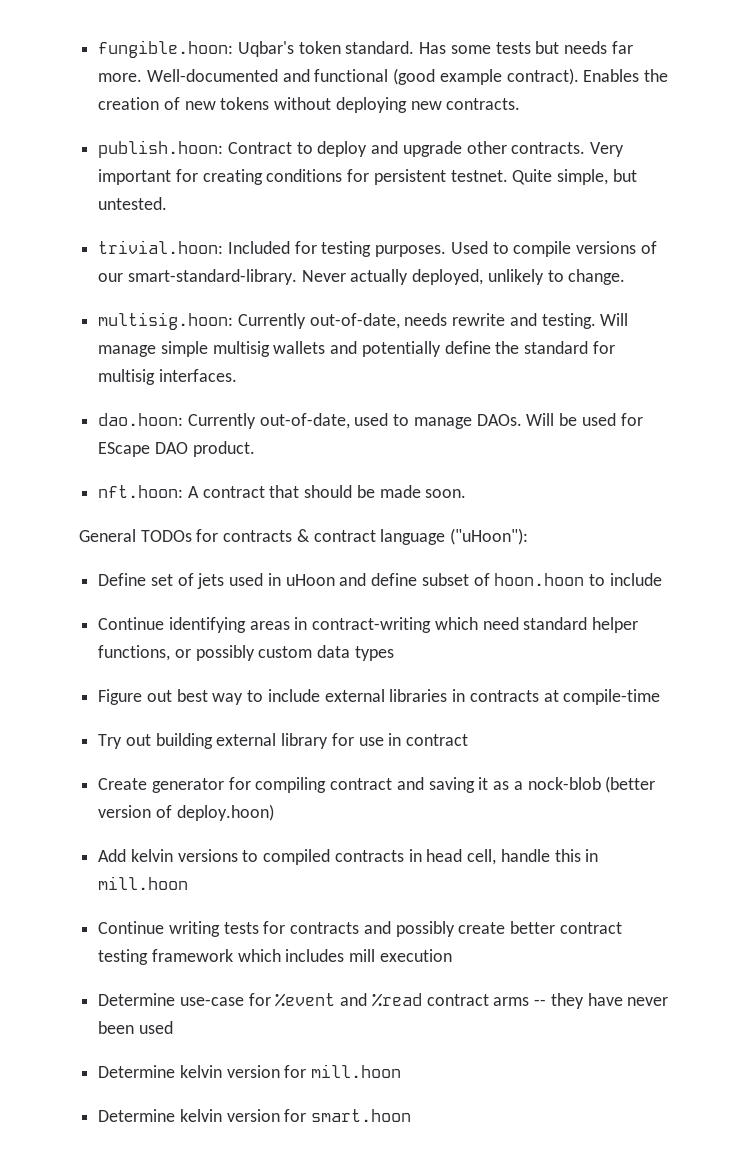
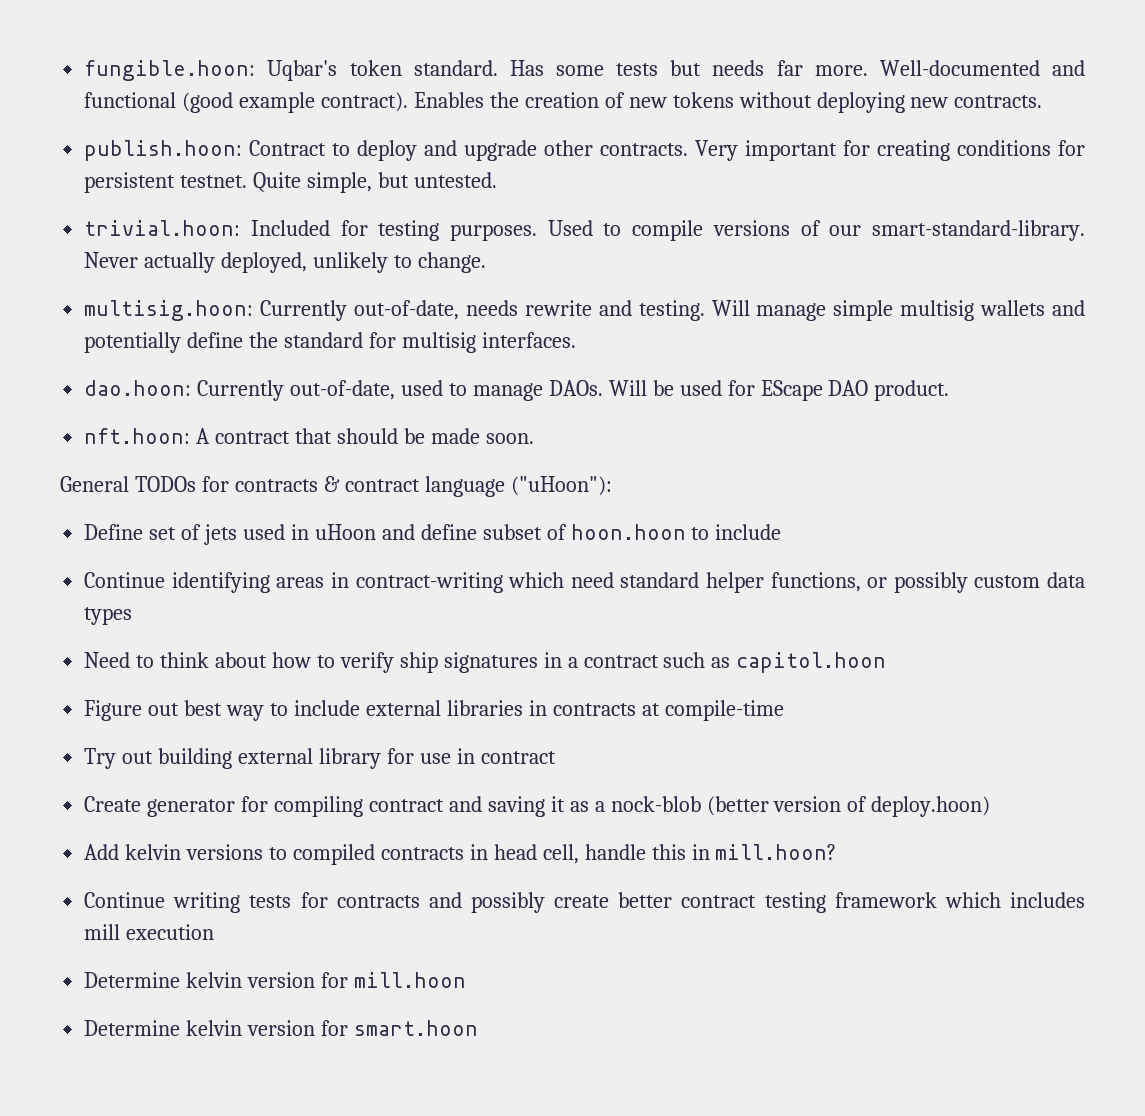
+ Need to think about how to verify ship signatures in a contract such as capitol.hoon
- Add kelvin versions to compiled contracts in head cell, handle this in mill.hoon
+ Add kelvin versions to compiled contracts in head cell, handle this in mill.hoon?
- Determine use-case for %event and %read contract arms -- they have never been used

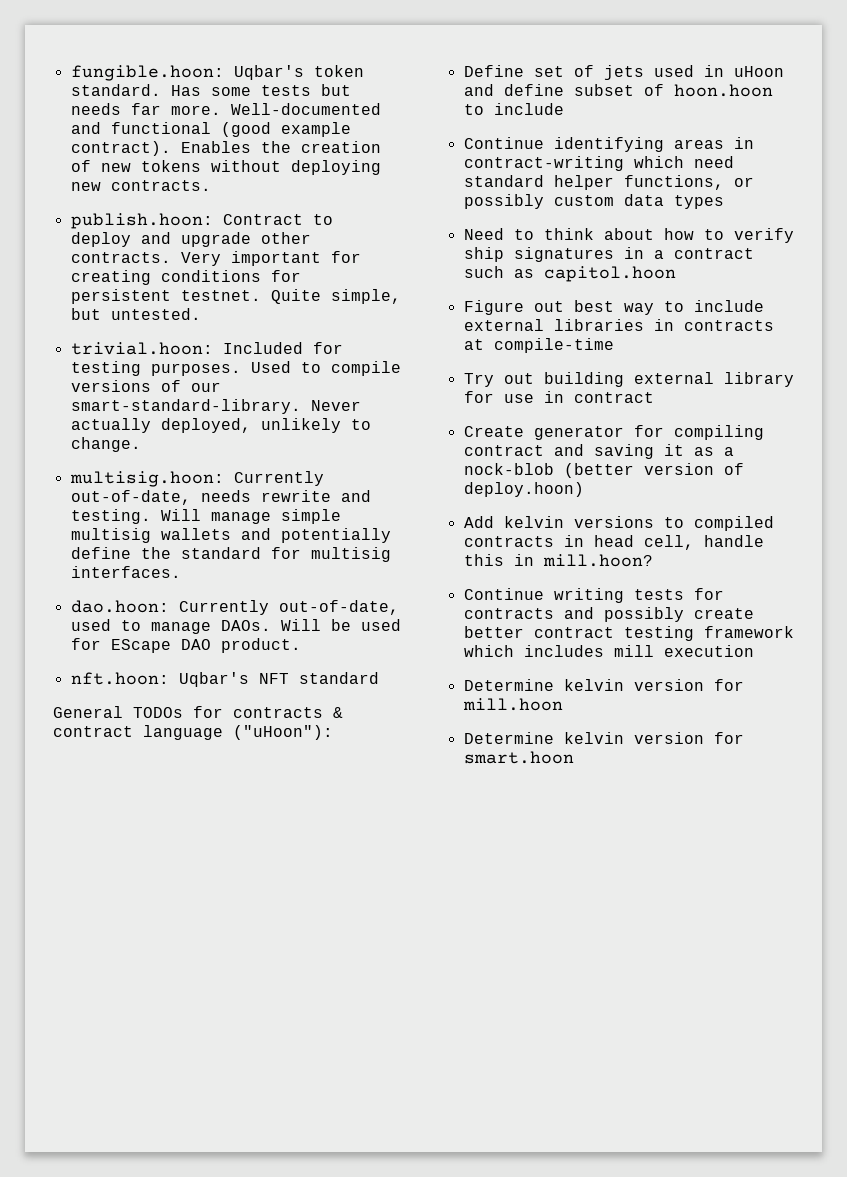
- nft.hoon: A contract that should be made soon.
+ nft.hoon: Uqbar's NFT standard

